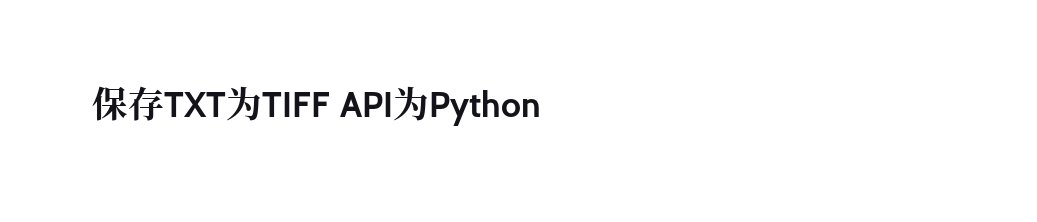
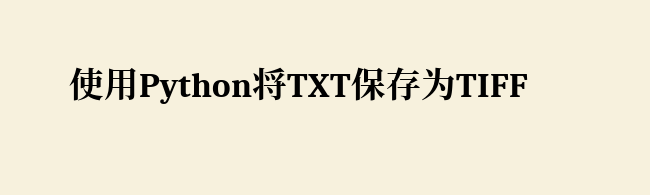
- 保存TXT为TIFF API为Python
+ 使用Python将TXT保存为TIFF

